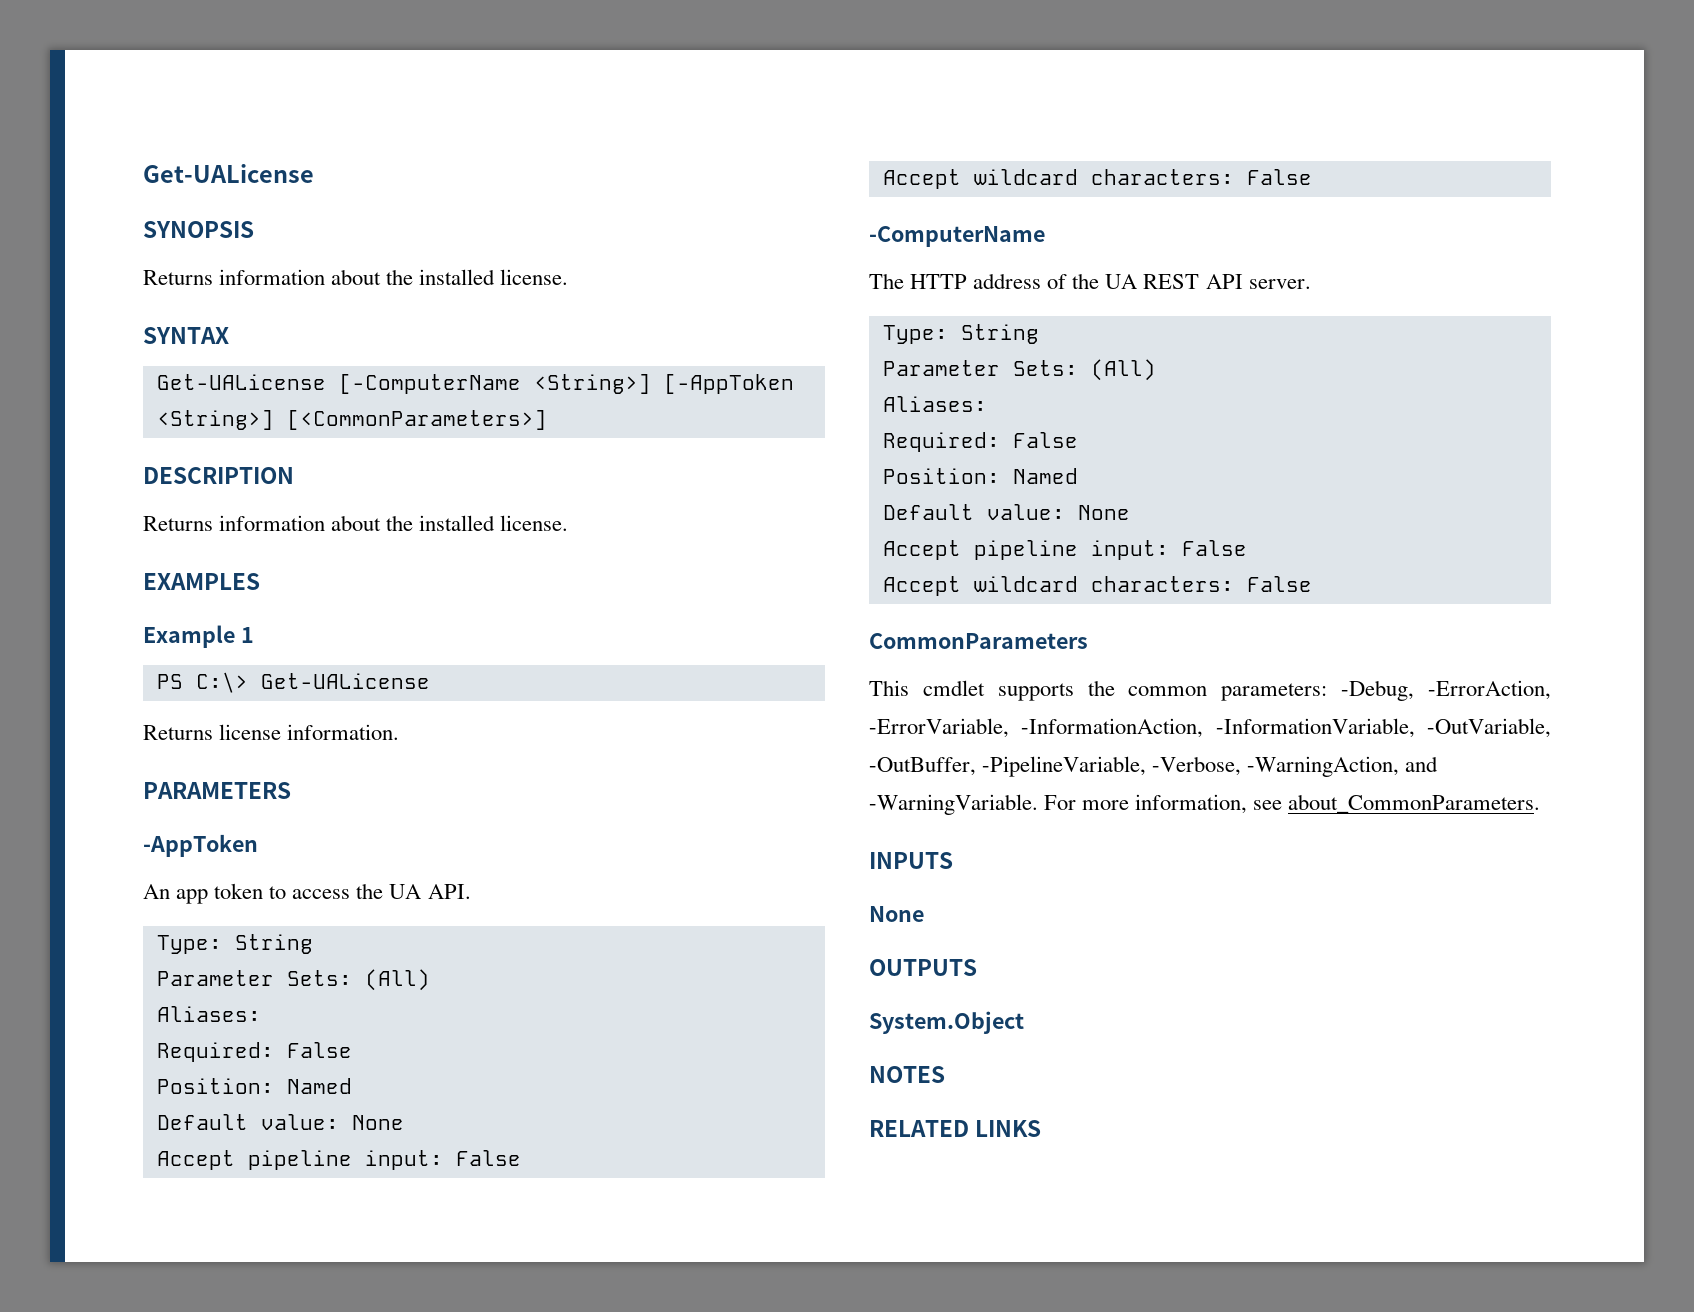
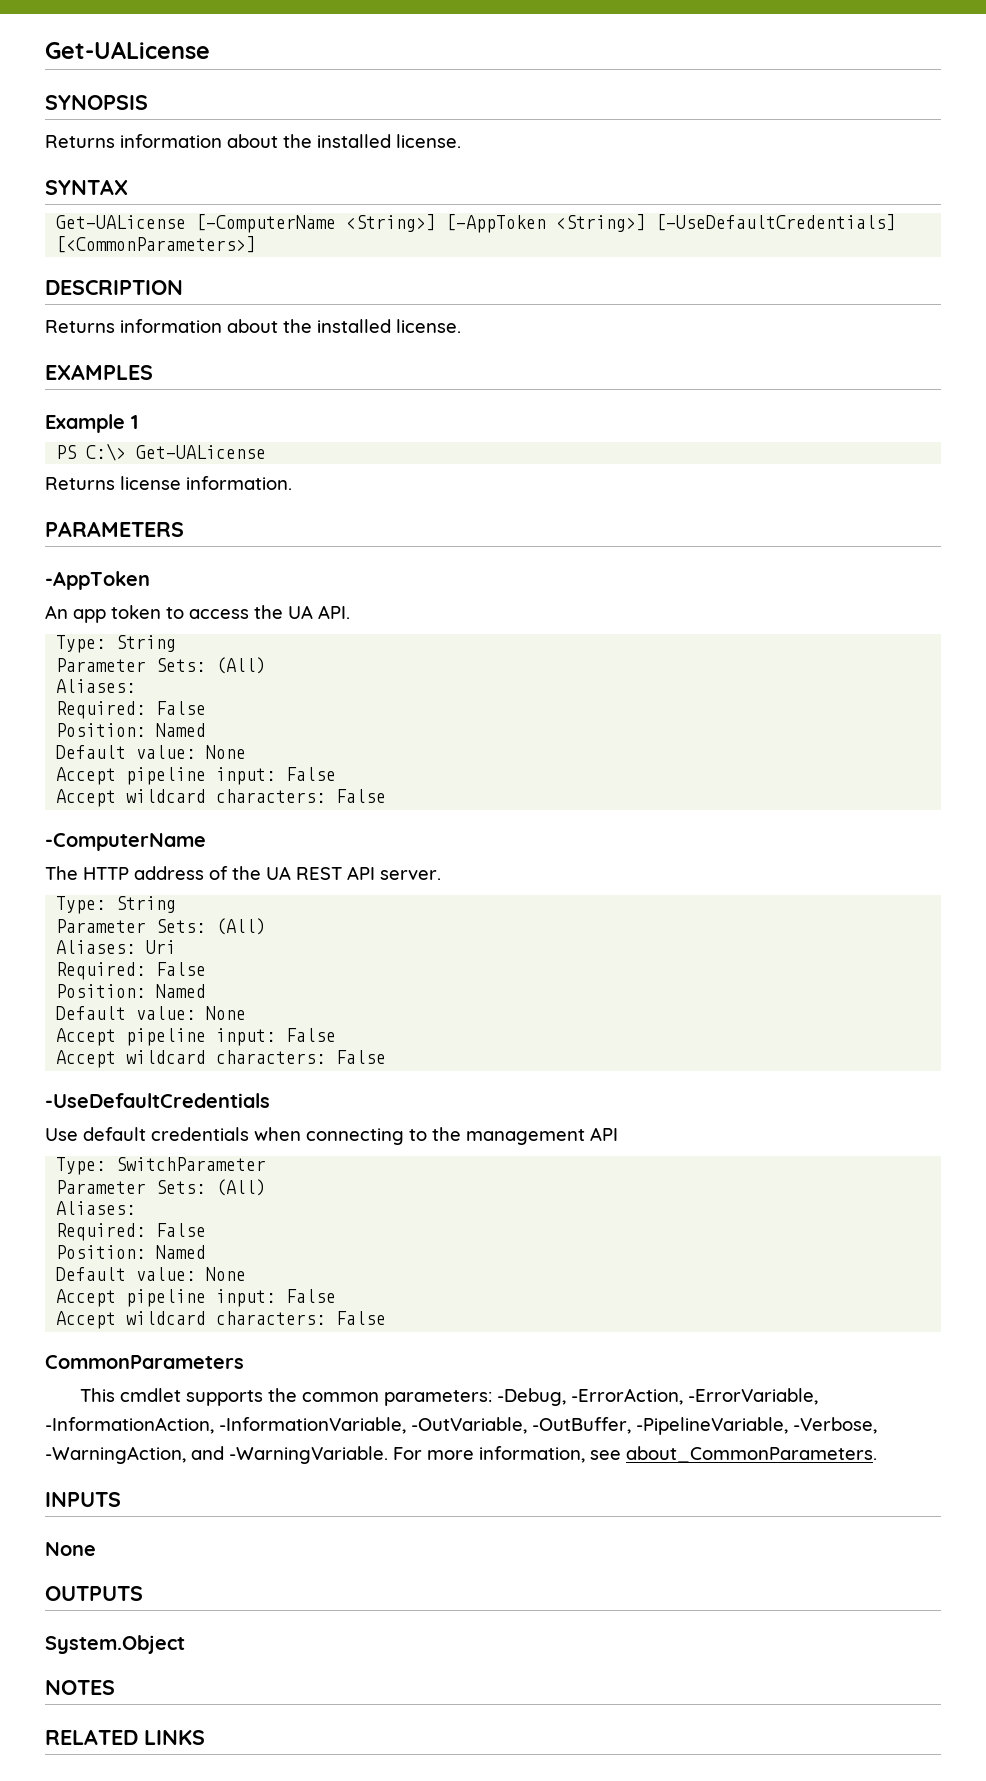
- Get-UALicense [-ComputerName <String>] [-AppToken <String>] [<CommonParameters>]
+ Get-UALicense [-ComputerName <String>] [-AppToken <String>] [-UseDefaultCredentials] [<CommonParameters>]
+ Aliases: Uri
+ Required: False
+ Position: Named
+ Default value: None
+ Accept pipeline input: False
+ Accept wildcard characters: False
+ -UseDefaultCredentials
+ Use default credentials when connecting to the management API
+ Type: SwitchParameter
+ Parameter Sets: (All)

